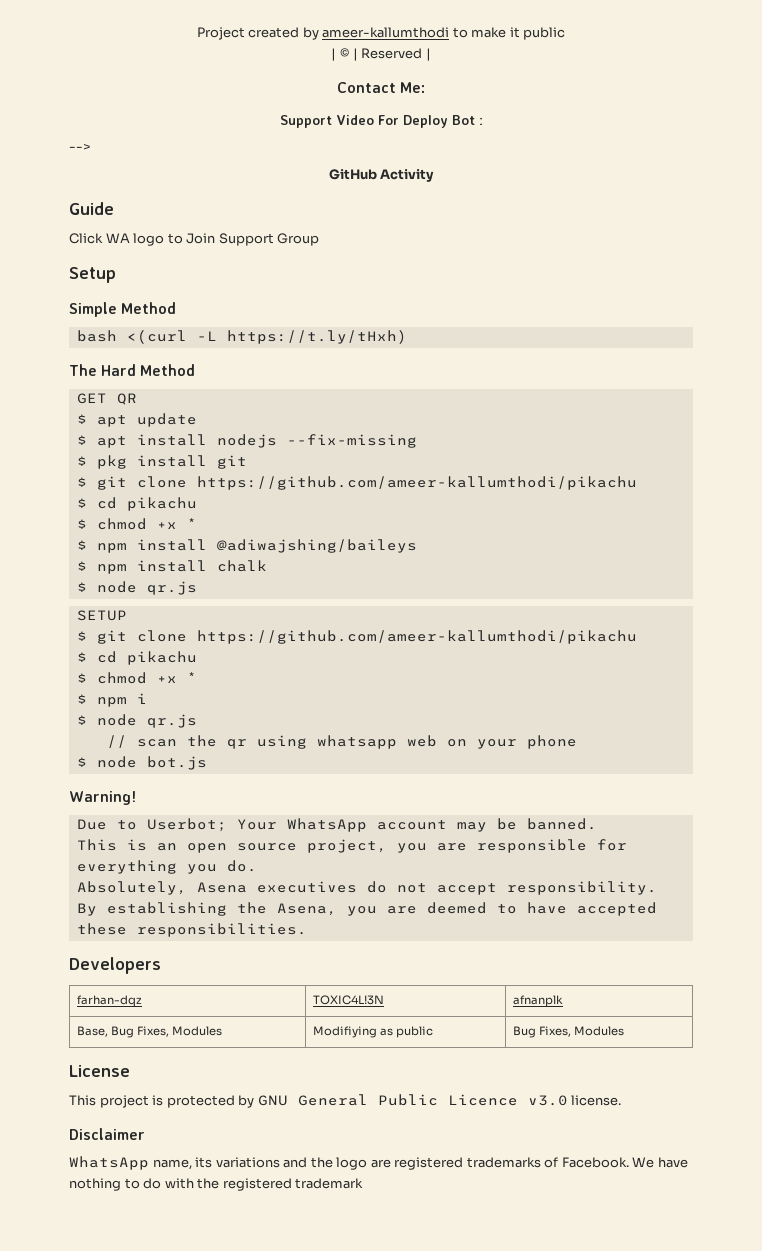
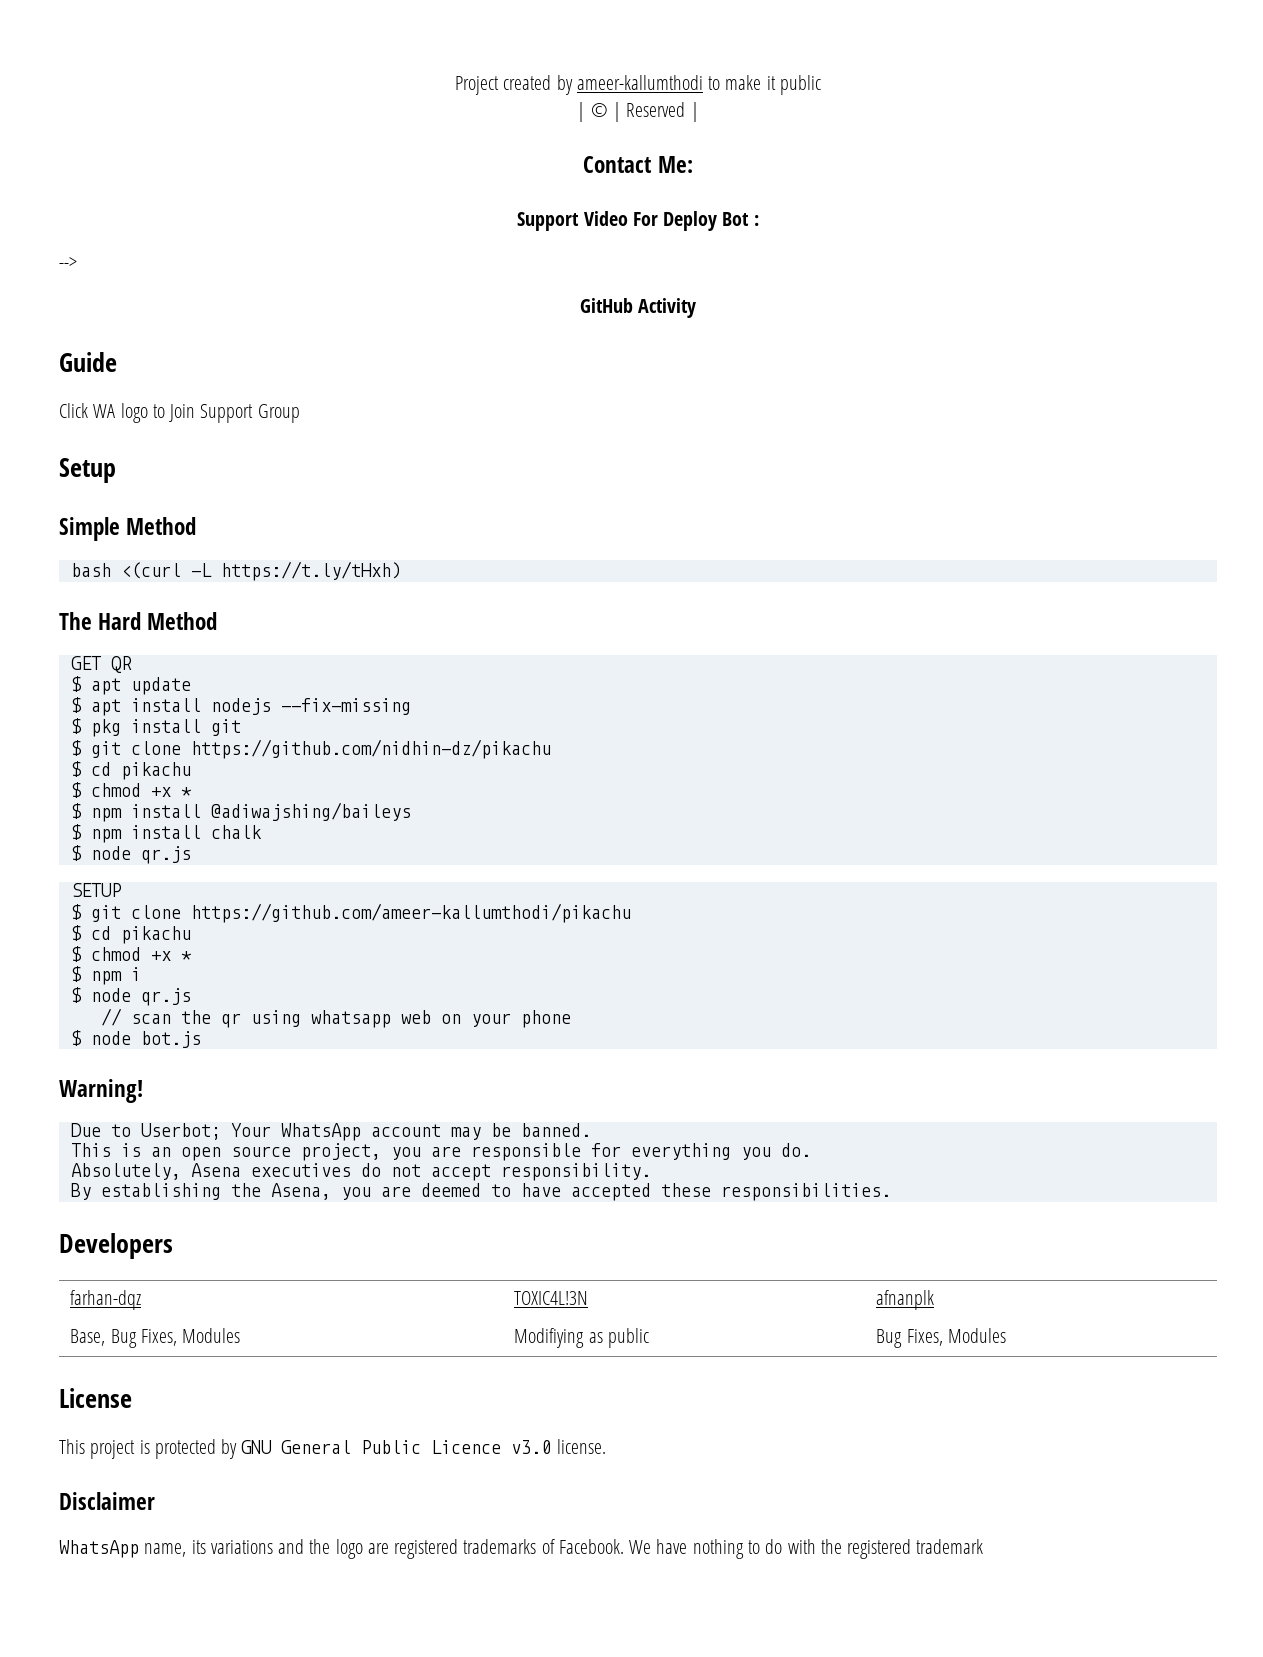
  $ pkg install git
- $ git clone https://github.com/ameer-kallumthodi/pikachu
+ $ git clone https://github.com/nidhin-dz/pikachu

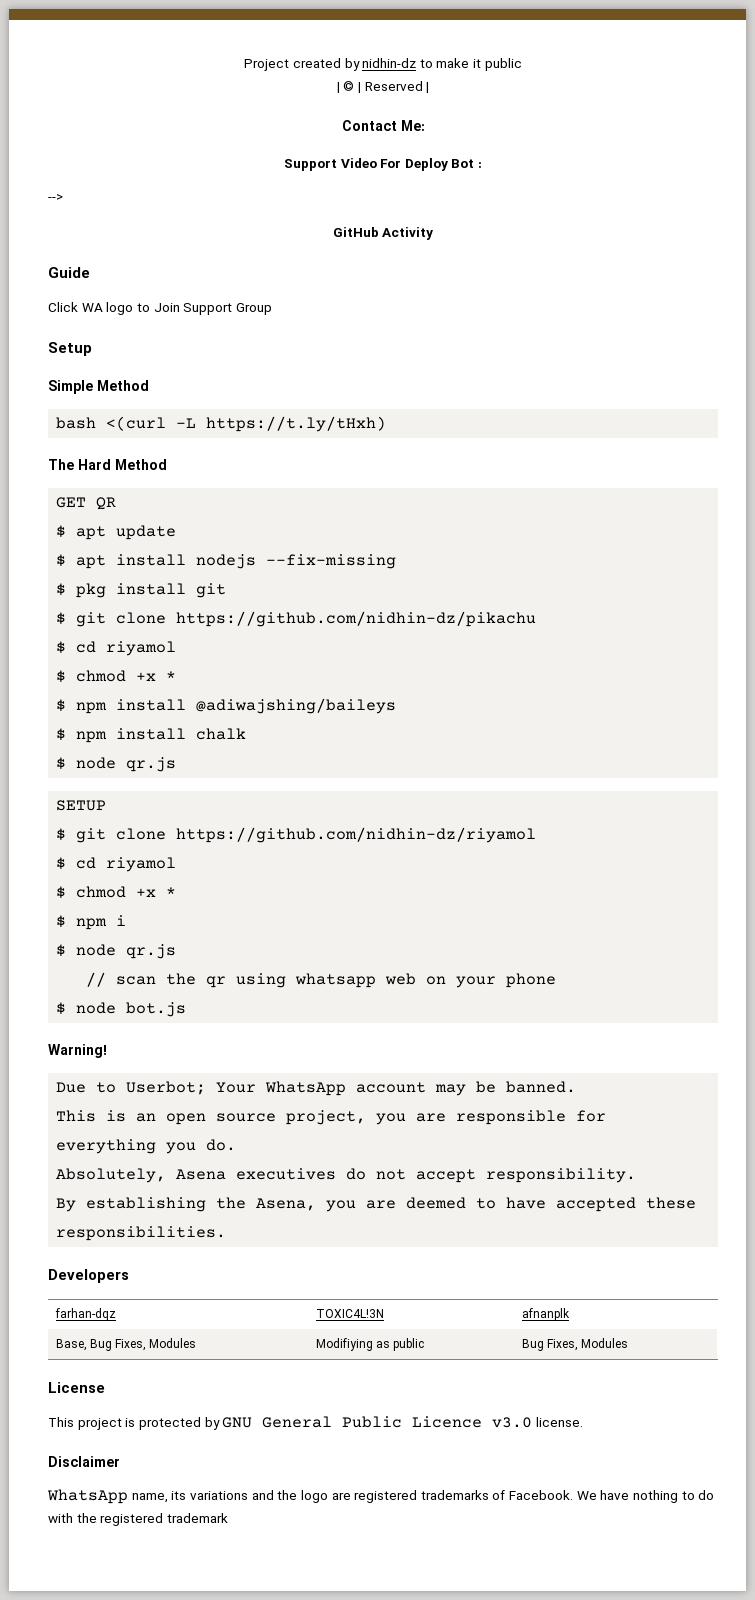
- Project created by ameer-kallumthodi to make it public
+ Project created by nidhin-dz to make it public
  $ git clone https://github.com/nidhin-dz/pikachu
- $ cd pikachu
+ $ cd riyamol
- $ git clone https://github.com/ameer-kallumthodi/pikachu
- $ cd pikachu
+ $ git clone https://github.com/nidhin-dz/riyamol
+ $ cd riyamol

